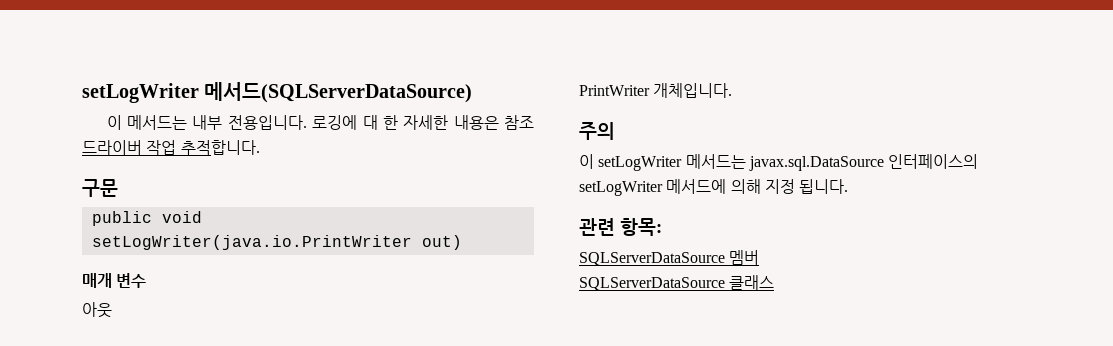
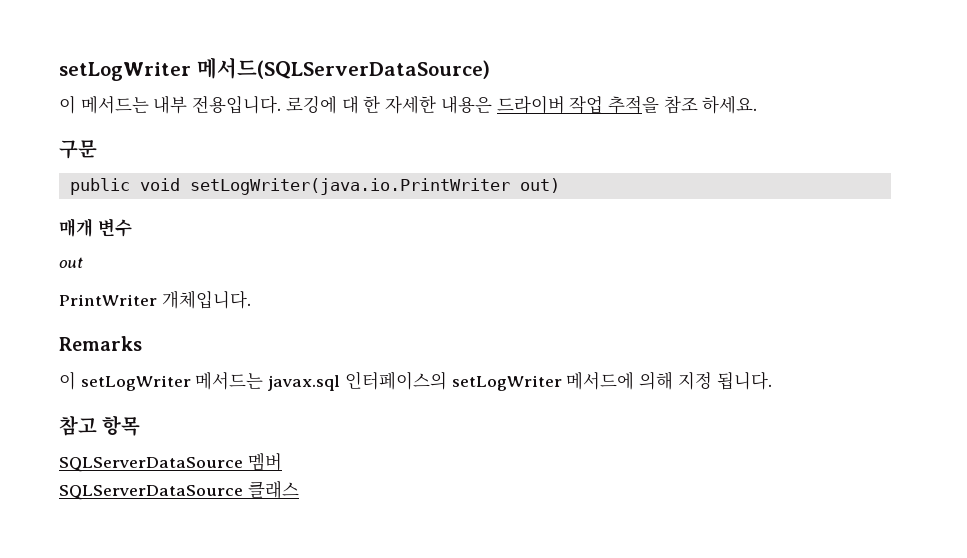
- 로깅에 대 한 자세한 내용은 참조 드라이버 작업 추적합니다.
+ 로깅에 대 한 자세한 내용은 드라이버 작업 추적을 참조 하세요.
- 아웃
+ out
- 주의
+ Remarks
- 이 setLogWriter 메서드는 javax.sql.DataSource 인터페이스의 setLogWriter 메서드에 의해 지정 됩니다.
+ 이 setLogWriter 메서드는 javax.sql 인터페이스의 setLogWriter 메서드에 의해 지정 됩니다.
- 관련 항목:
+ 참고 항목

